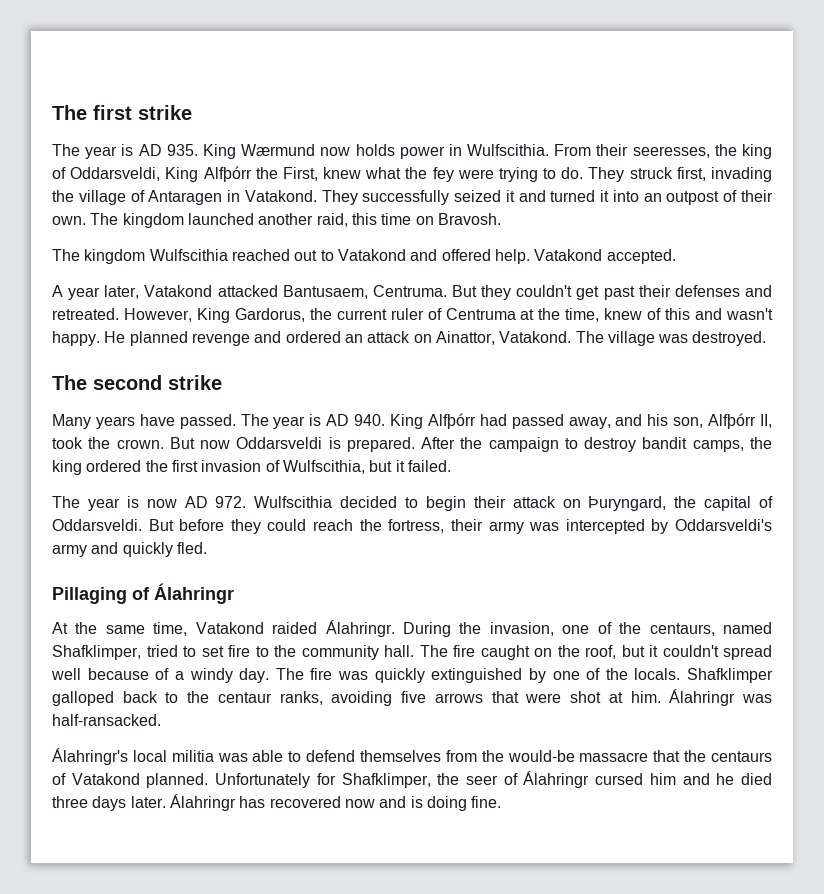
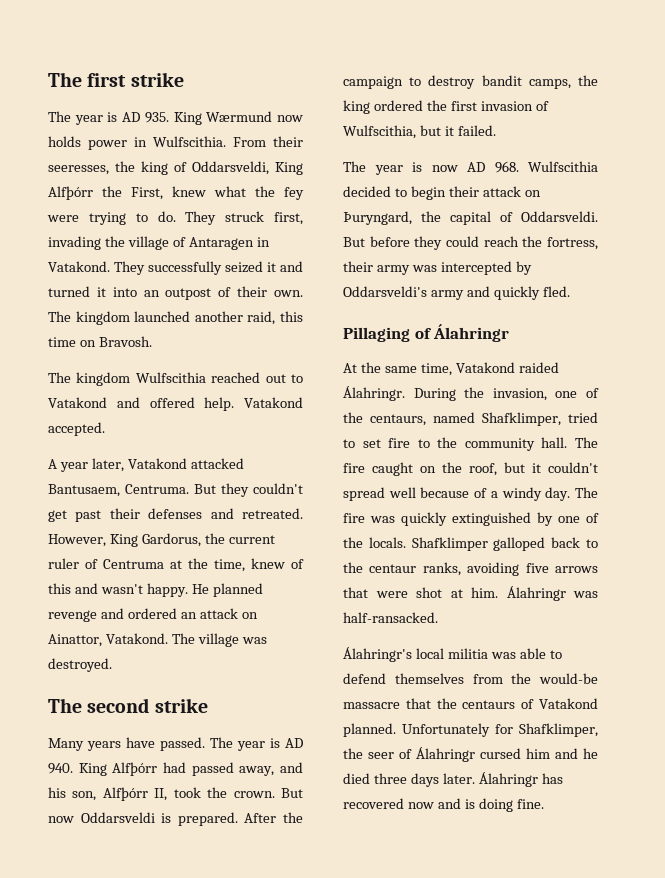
- The year is now AD 972. Wulfscithia decided to begin their attack on Þuryngard, the capital of Oddarsveldi.
+ The year is now AD 968. Wulfscithia decided to begin their attack on Þuryngard, the capital of Oddarsveldi.

